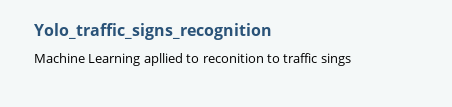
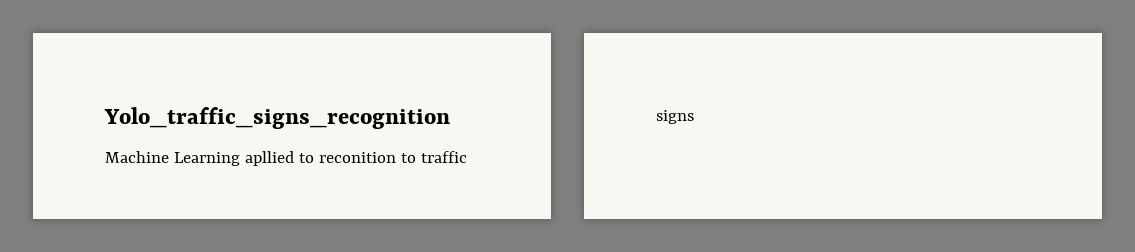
- Machine Learning apllied to reconition to traffic sings
+ Machine Learning apllied to reconition to traffic signs

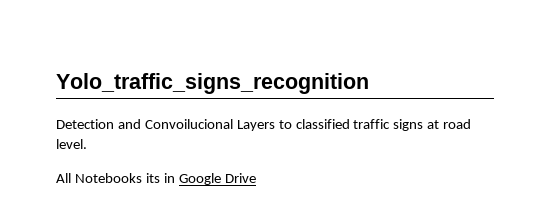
- Machine Learning apllied to reconition to traffic signs
+ Detection and Convoilucional Layers to classified traffic signs at road level.
+ All Notebooks its in Google Drive

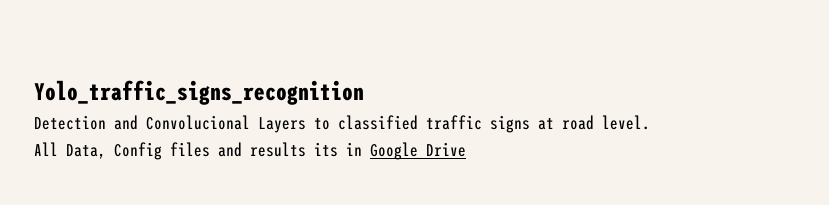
- Detection and Convoilucional Layers to classified traffic signs at road level.
+ Detection and Convolucional Layers to classified traffic signs at road level.
- All Notebooks its in Google Drive
+ All Data, Config files and results its in Google Drive

